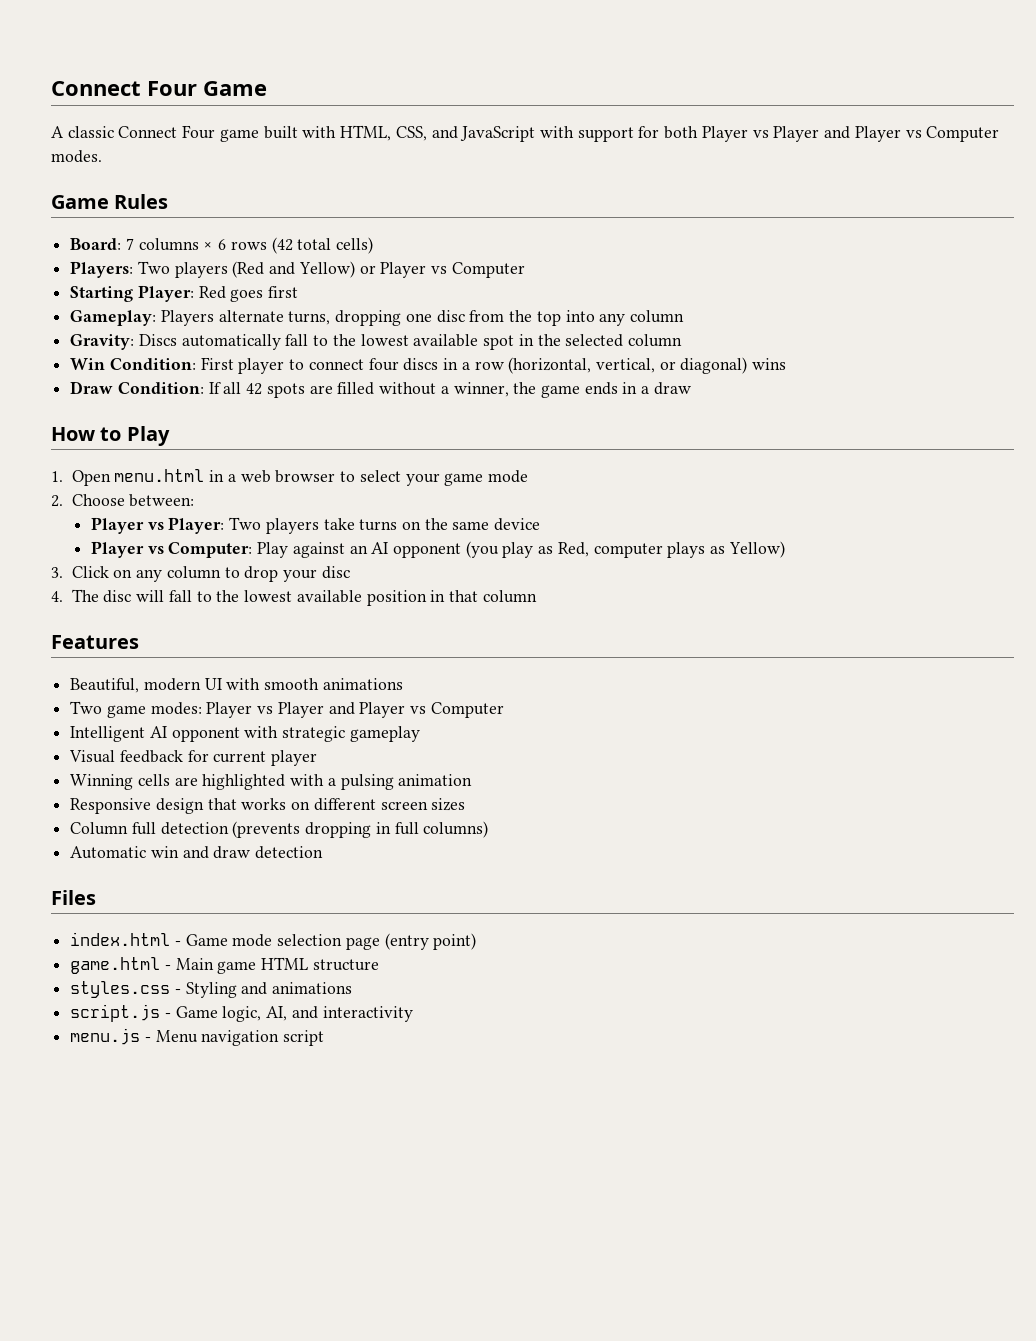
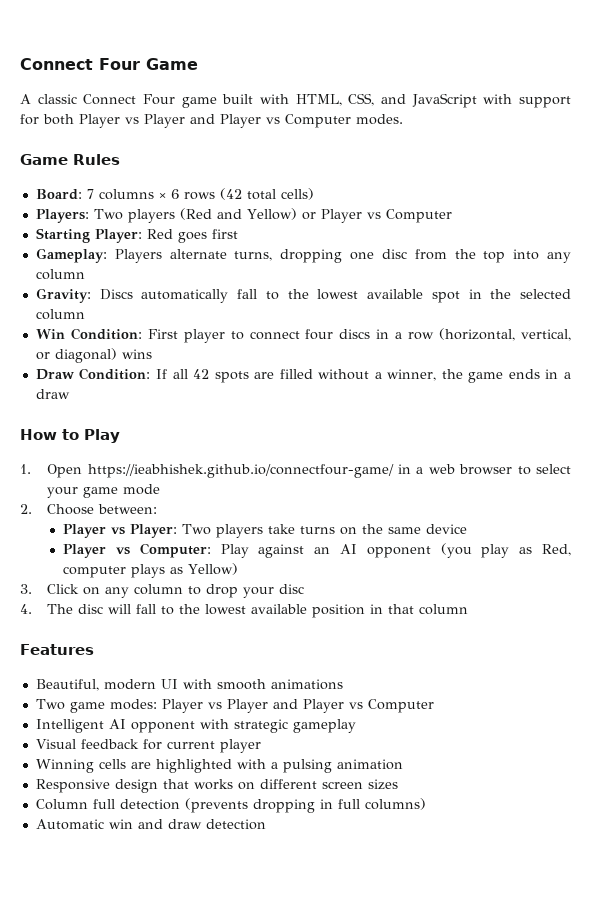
- 1. Open menu.html in a web browser to select your game mode
+ 1. Open https://ieabhishek.github.io/connectfour-game/ in a web browser to select your game mode
- Files
- index.html - Game mode selection page (entry point)
- game.html - Main game HTML structure
- styles.css - Styling and animations
- script.js - Game logic, AI, and interactivity
- menu.js - Menu navigation script

